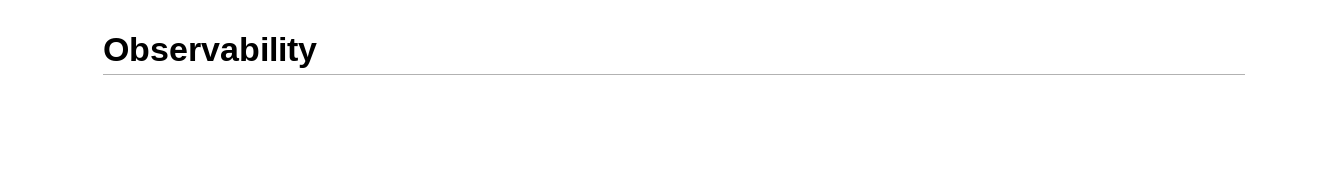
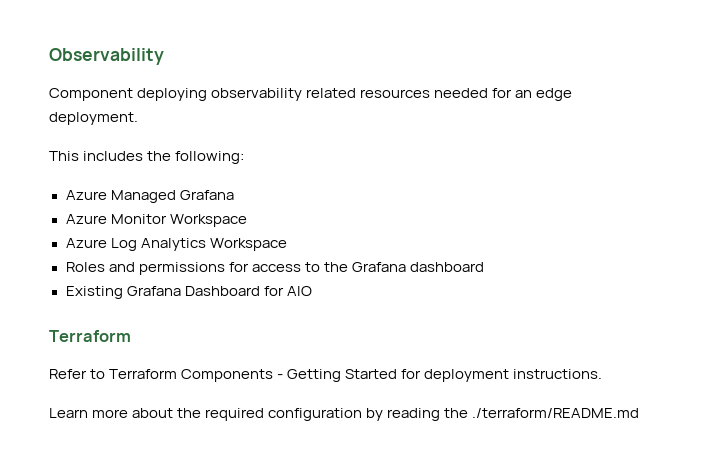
+ Component deploying observability related resources needed for an edge deployment.
+ This includes the following:
+ Azure Managed Grafana
+ Azure Monitor Workspace
+ Azure Log Analytics Workspace
+ Roles and permissions for access to the Grafana dashboard
+ Existing Grafana Dashboard for AIO
+ Terraform
+ Refer to Terraform Components - Getting Started for deployment instructions.
+ Learn more about the required configuration by reading the ./terraform/README.md

